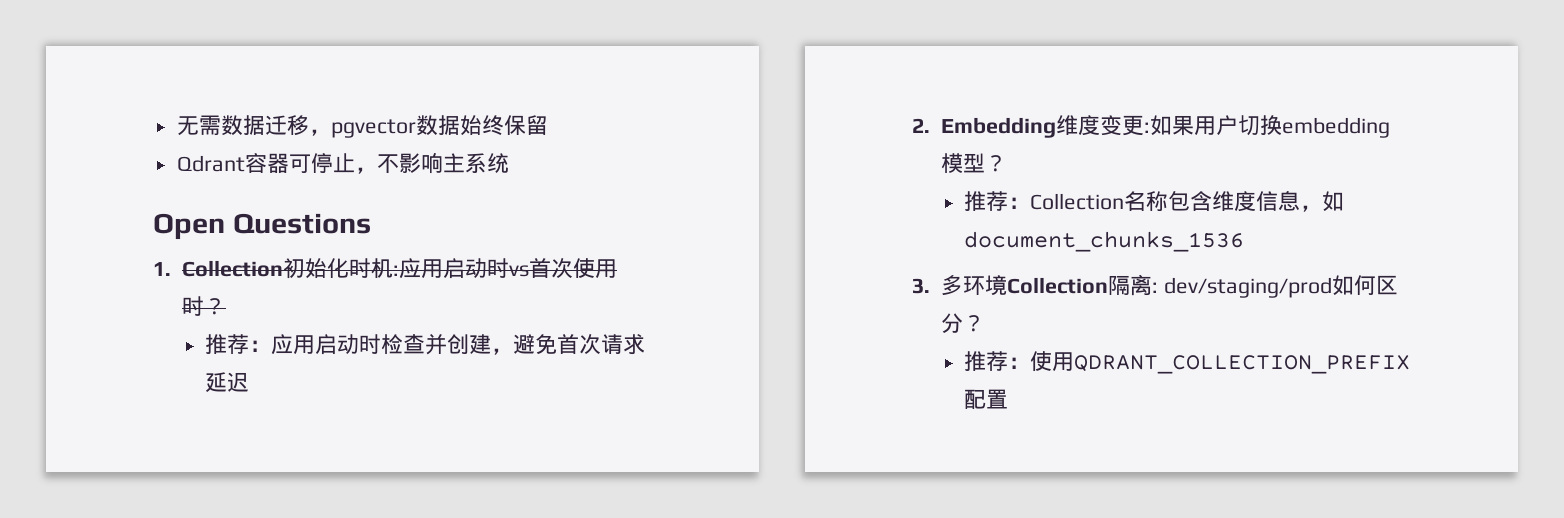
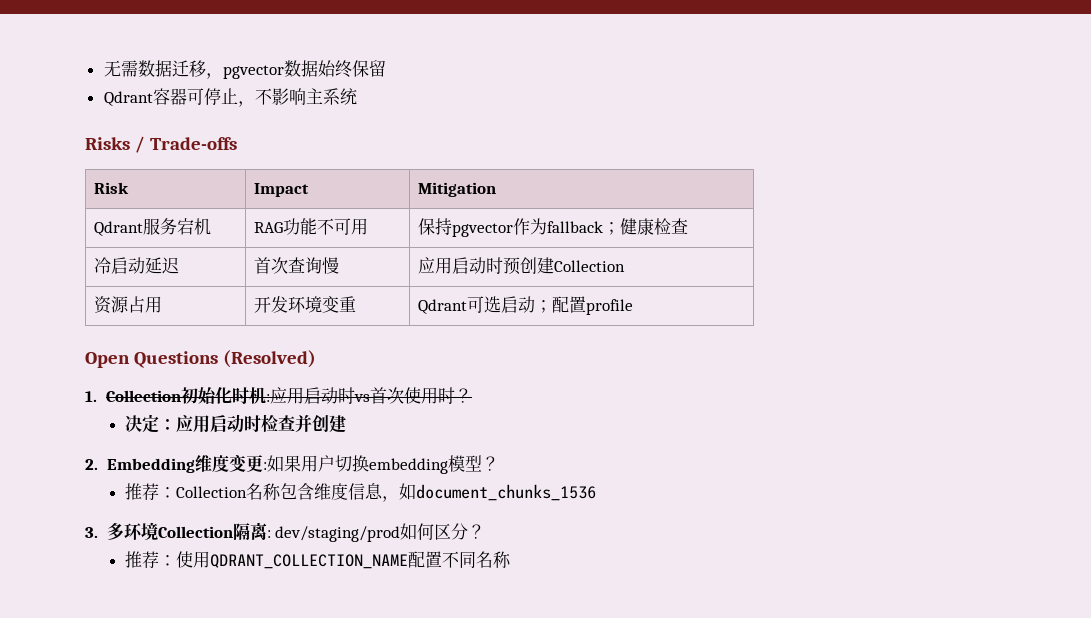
+ Risks / Trade-offs
+ Risk | Impact | Mitigation
+ Qdrant服务宕机 | RAG功能不可用 | 保持pgvector作为fallback；健康检查
+ 冷启动延迟 | 首次查询慢 | 应用启动时预创建Collection
+ 资源占用 | 开发环境变重 | Qdrant可选启动；配置profile
- Open Questions
+ Open Questions (Resolved)
- 推荐：应用启动时检查并创建，避免首次请求延迟
+ 决定：应用启动时检查并创建
- 推荐：使用QDRANT_COLLECTION_PREFIX配置
+ 推荐：使用QDRANT_COLLECTION_NAME配置不同名称

